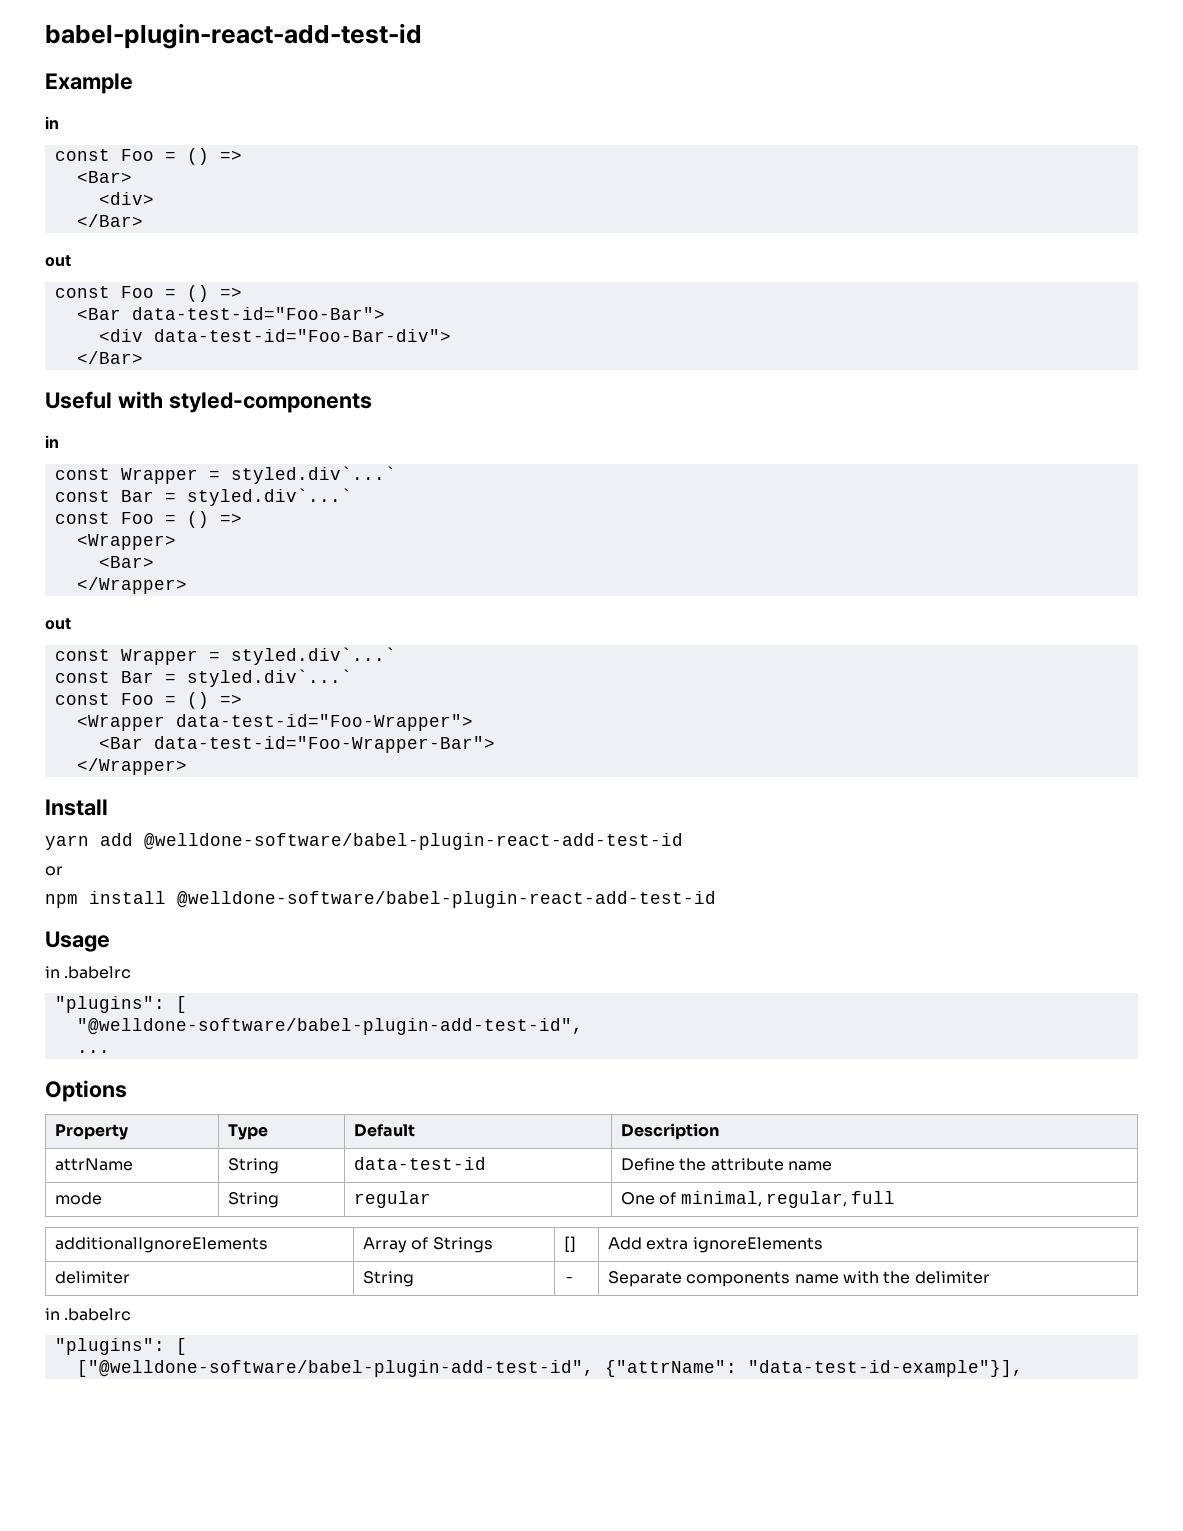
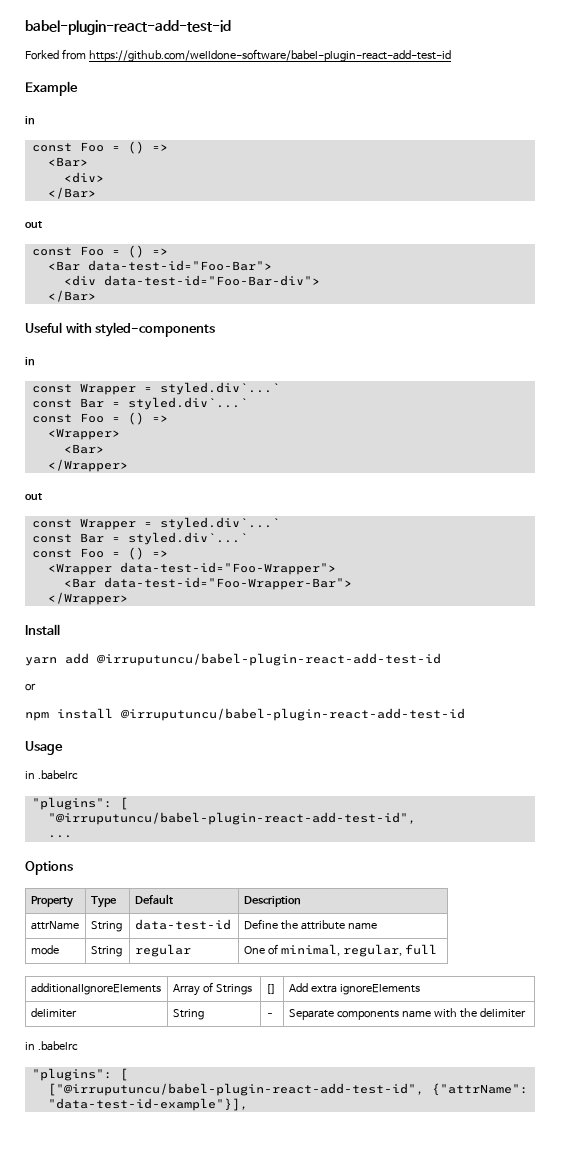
+ Forked from https://github.com/welldone-software/babel-plugin-react-add-test-id
- yarn add @welldone-software/babel-plugin-react-add-test-id
+ yarn add @irruputuncu/babel-plugin-react-add-test-id
- npm install @welldone-software/babel-plugin-react-add-test-id
+ npm install @irruputuncu/babel-plugin-react-add-test-id
- "@welldone-software/babel-plugin-add-test-id",
+ "@irruputuncu/babel-plugin-react-add-test-id",
- ["@welldone-software/babel-plugin-add-test-id", {"attrName": "data-test-id-example"}],
+ ["@irruputuncu/babel-plugin-react-add-test-id", {"attrName": "data-test-id-example"}],

